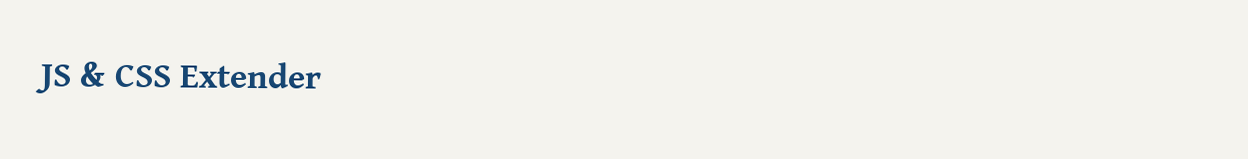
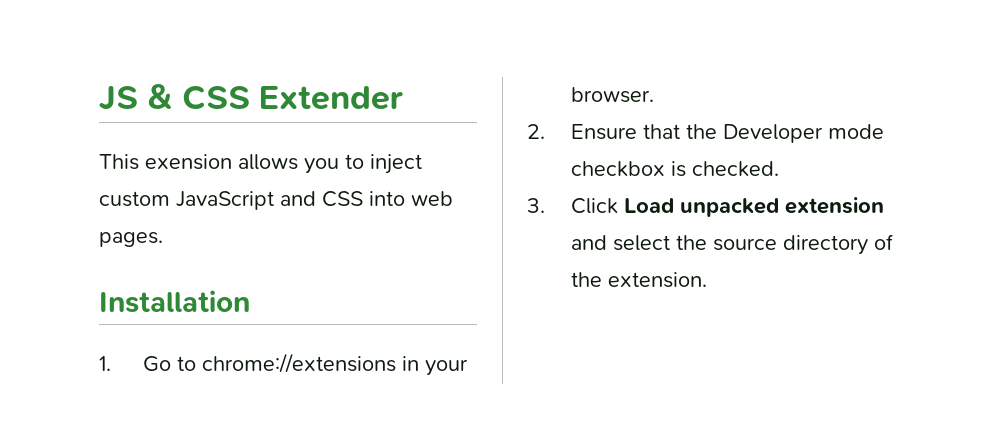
+ This exension allows you to inject custom JavaScript and CSS into web pages.
+ Installation
+ 1. Go to chrome://extensions in your browser.
+ 2. Ensure that the Developer mode checkbox is checked.
+ 3. Click Load unpacked extension and select the source directory of the extension.

